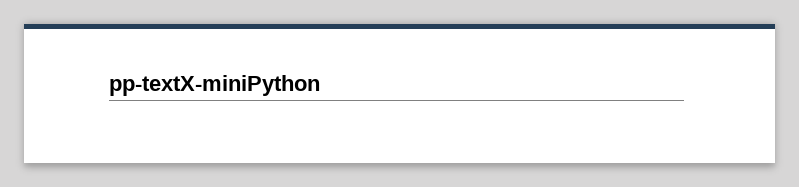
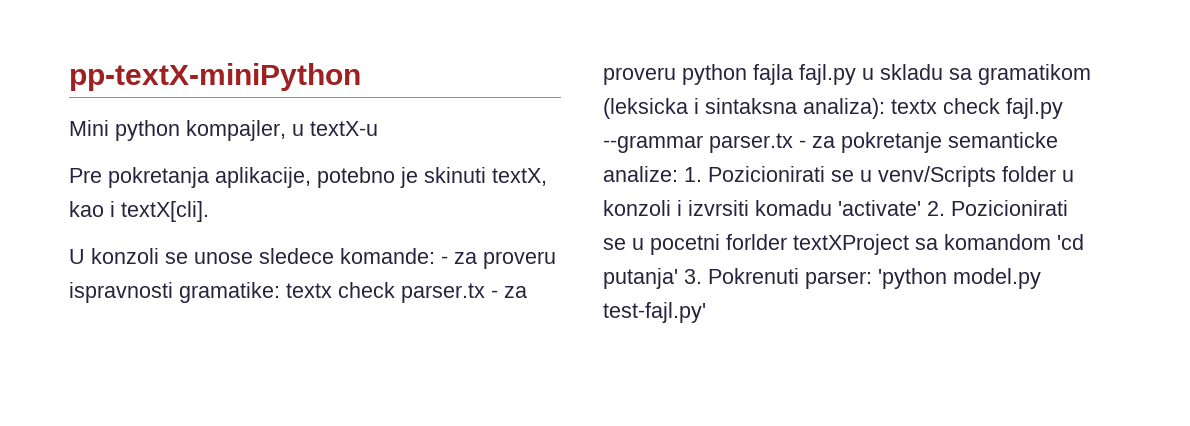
+ Mini python kompajler, u textX-u
+ Pre pokretanja aplikacije, potebno je skinuti textX, kao i textX[cli].
+ U konzoli se unose sledece komande: - za proveru ispravnosti gramatike: textx check parser.tx - za proveru python fajla fajl.py u skladu sa gramatikom (leksicka i sintaksna analiza): textx check fajl.py --grammar parser.tx - za pokretanje semanticke analize: 1. Pozicionirati se u venv/Scripts folder u konzoli i izvrsiti komadu 'activate' 2. Pozicionirati se u pocetni forlder textXProject sa komandom 'cd putanja' 3. Pokrenuti parser: 'python model.py test-fajl.py'

